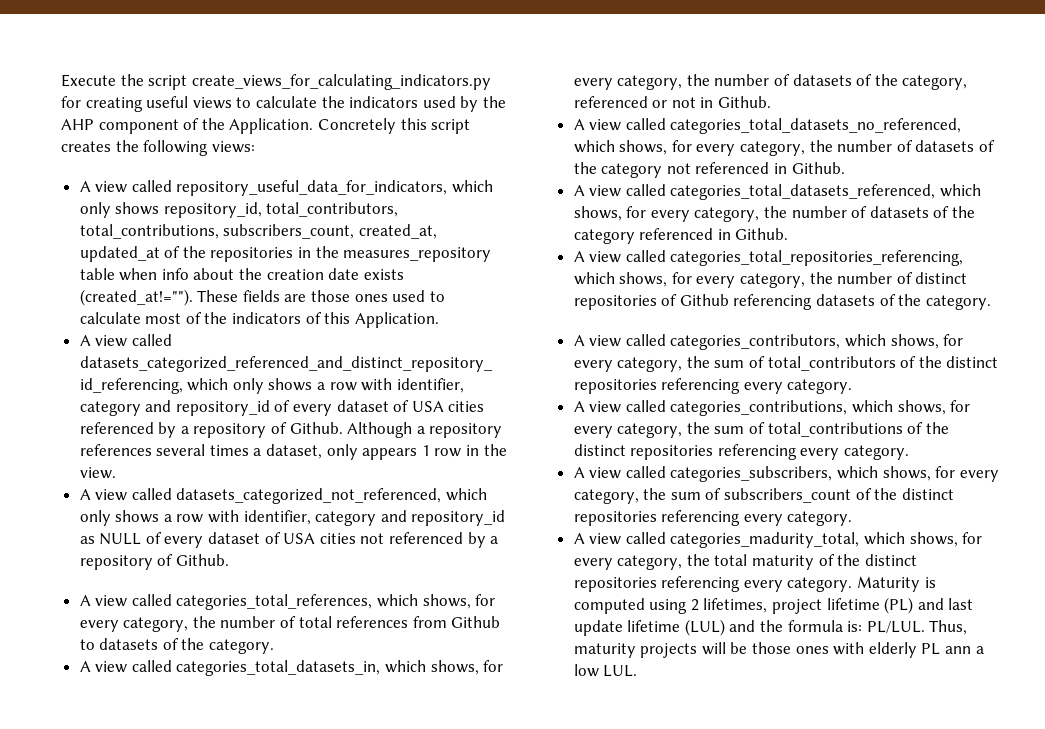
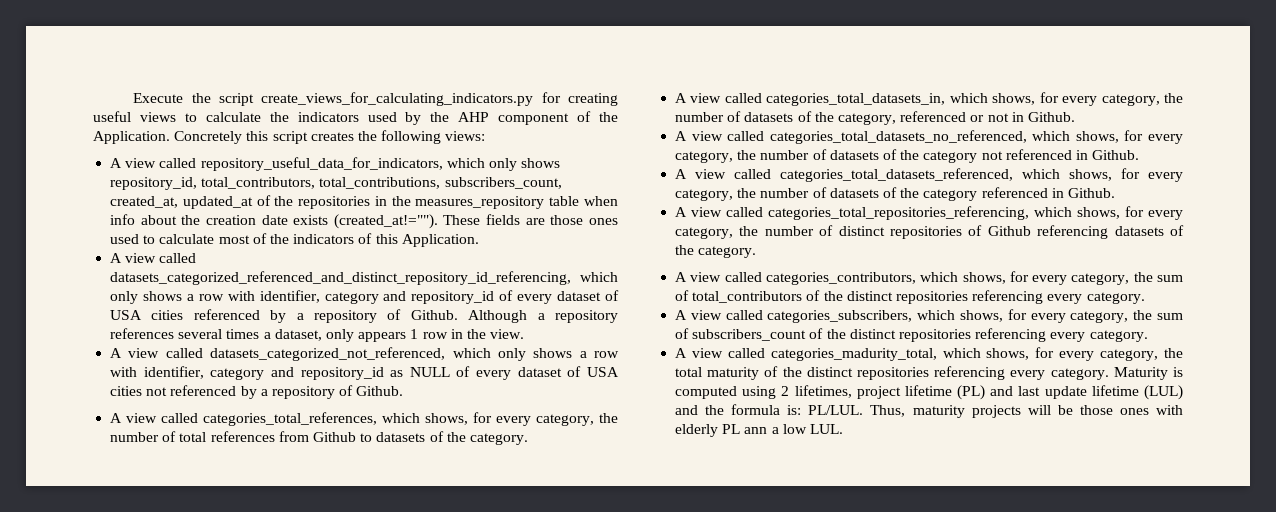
- A view called categories_contributions, which shows, for every category, the sum of total_contributions of the distinct repositories referencing every category.

